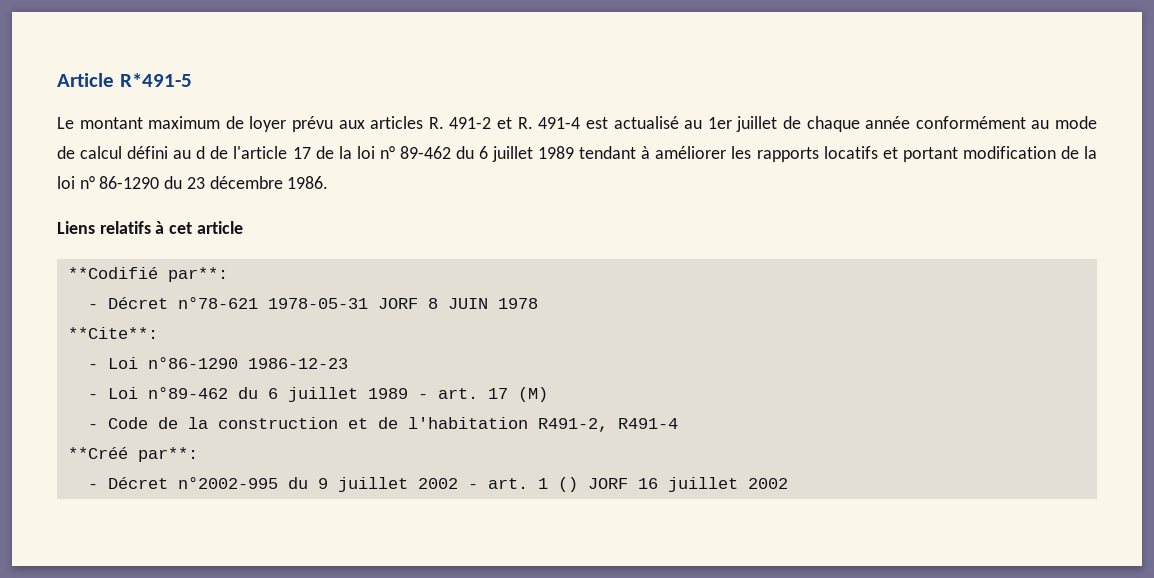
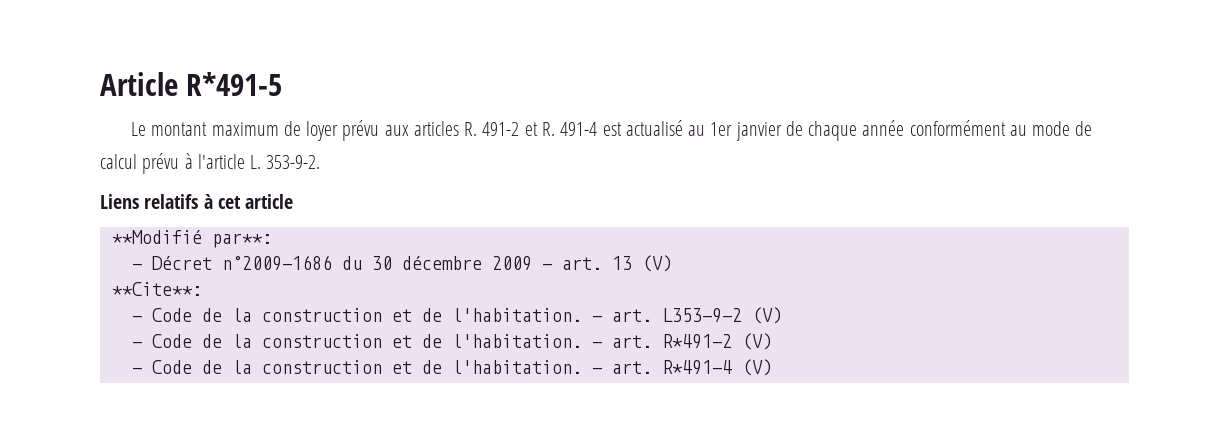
- Le montant maximum de loyer prévu aux articles R. 491-2 et R. 491-4 est actualisé au 1er juillet de chaque année conformément au mode de calcul défini au d de l'article 17 de la loi n° 89-462 du 6 juillet 1989 tendant à améliorer les rapports locatifs et portant modification de la loi n° 86-1290 du 23 décembre 1986.
+ Le montant maximum de loyer prévu aux articles R. 491-2 et R. 491-4 est actualisé au 1er janvier de chaque année conformément au mode de calcul prévu à l'article L. 353-9-2.
- **Codifié par**:
- - Décret n°78-621 1978-05-31 JORF 8 JUIN 1978
+ **Modifié par**:
+ - Décret n°2009-1686 du 30 décembre 2009 - art. 13 (V)
  **Cite**:
- - Loi n°86-1290 1986-12-23
- - Loi n°89-462 du 6 juillet 1989 - art. 17 (M)
- - Code de la construction et de l'habitation R491-2, R491-4
- **Créé par**:
- - Décret n°2002-995 du 9 juillet 2002 - art. 1 () JORF 16 juillet 2002
+ - Code de la construction et de l'habitation. - art. L353-9-2 (V)
+ - Code de la construction et de l'habitation. - art. R*491-2 (V)
+ - Code de la construction et de l'habitation. - art. R*491-4 (V)

